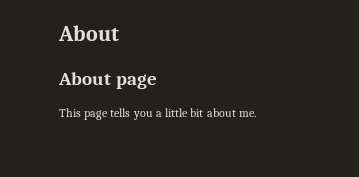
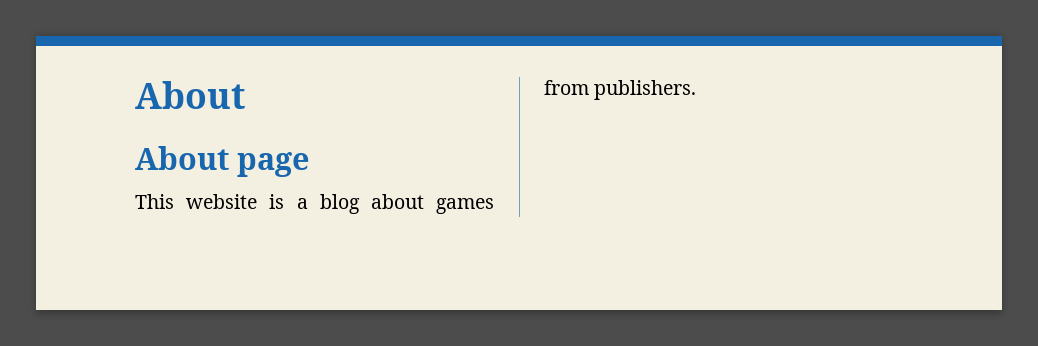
- This page tells you a little bit about me.
+ This website is a blog about games from publishers.

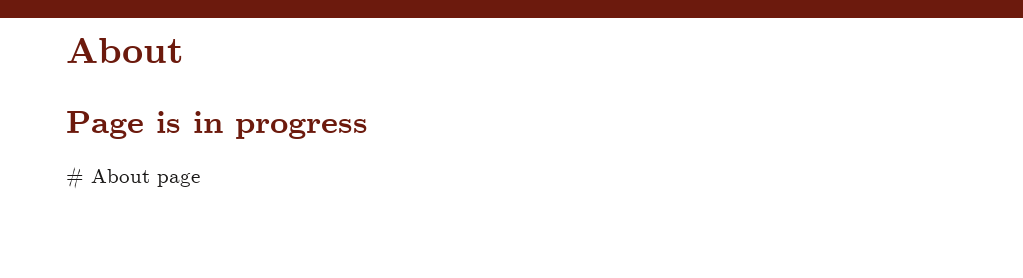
- About page
- This website is a blog about games from publishers.
+ Page is in progress
+ # About page

